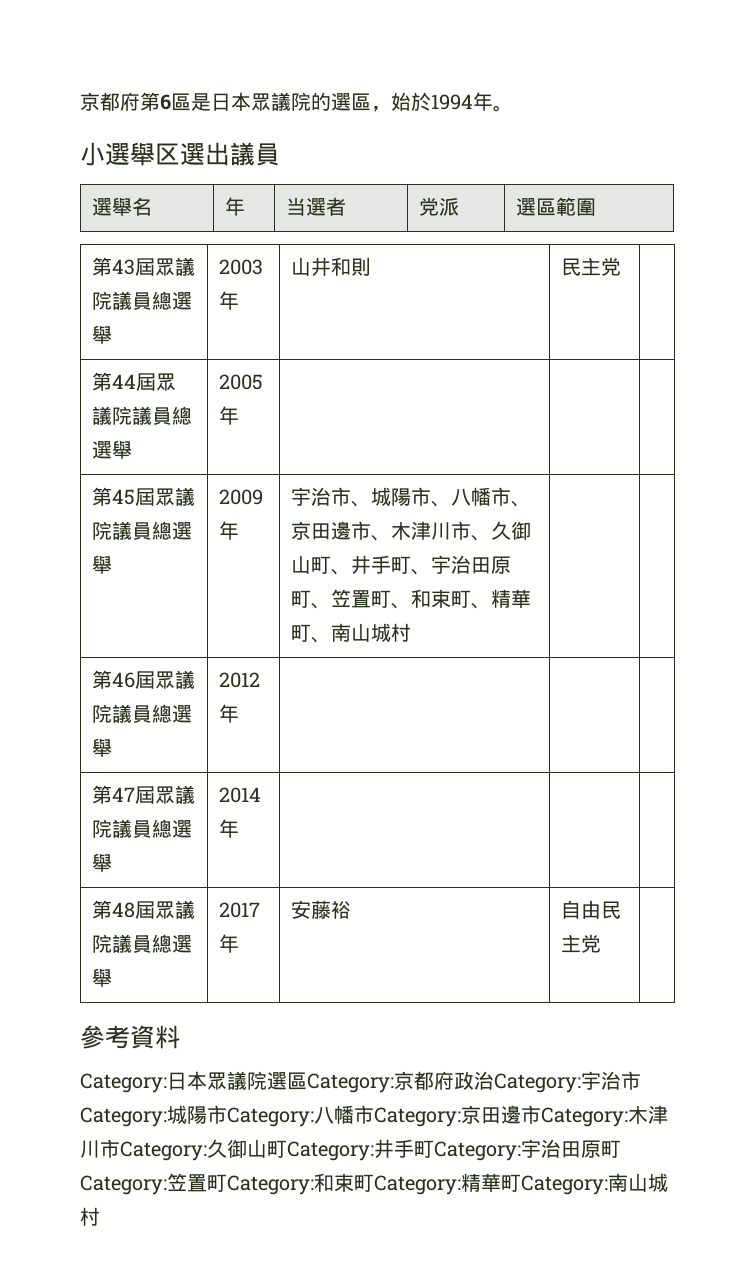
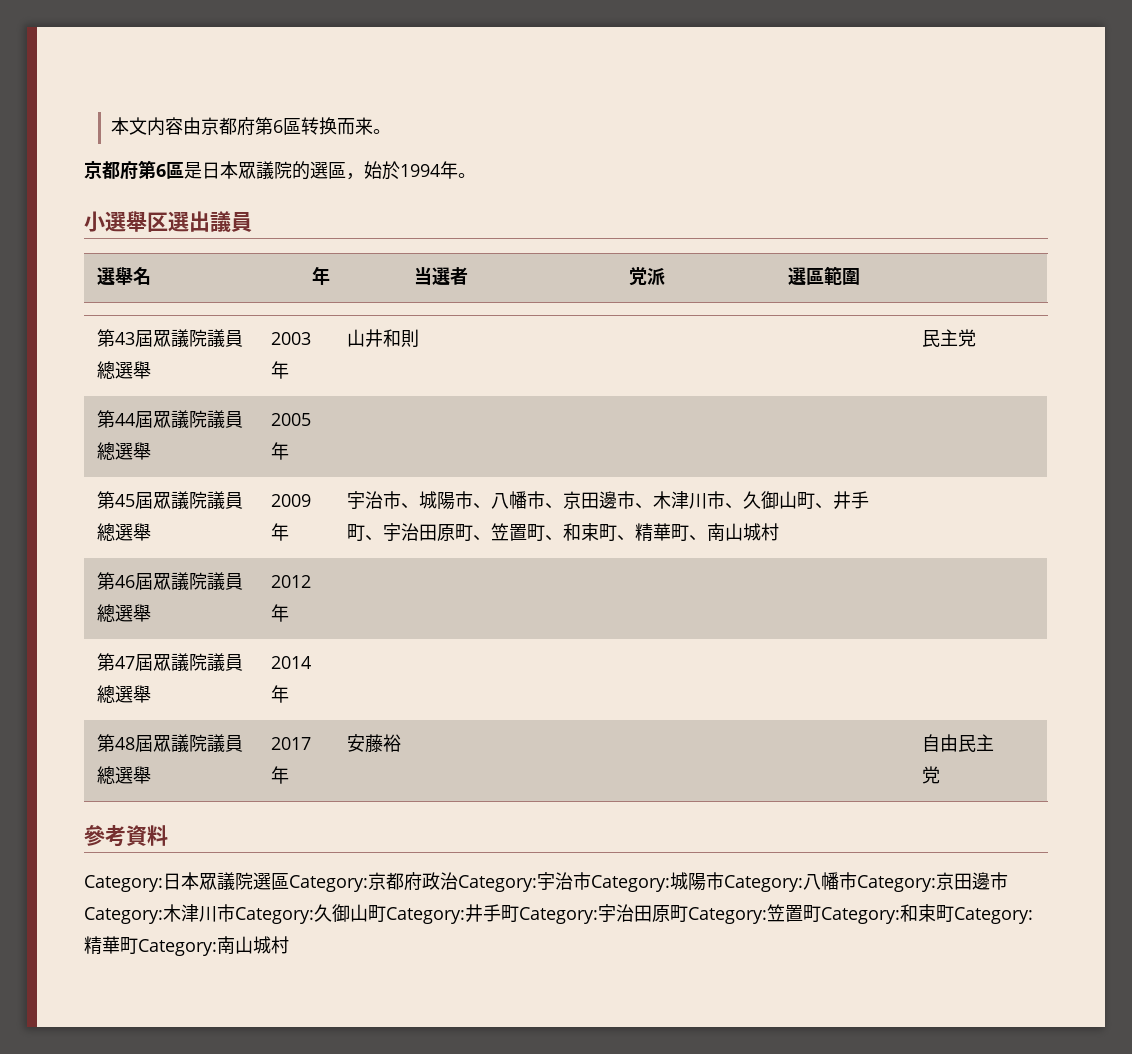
+ 本文内容由京都府第6區转换而来。

